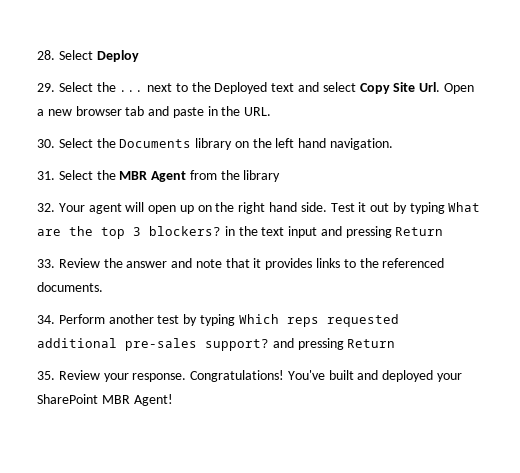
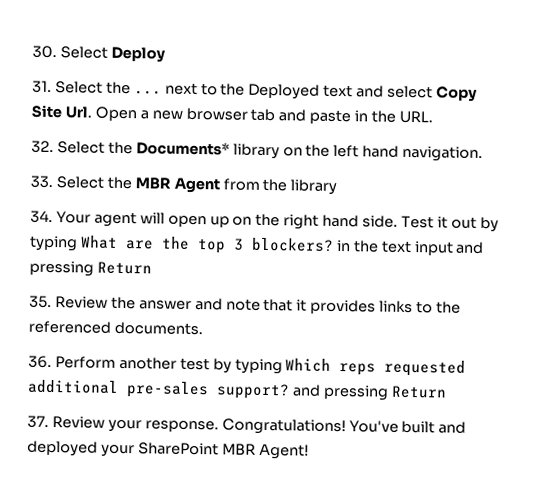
- 28. Select Deploy
+ 30. Select Deploy
- 29. Select the ... next to the Deployed text and select Copy Site Url. Open a new browser tab and paste in the URL.
+ 31. Select the ... next to the Deployed text and select Copy Site Url. Open a new browser tab and paste in the URL.
- 30. Select the Documents library on the left hand navigation.
+ 32. Select the Documents* library on the left hand navigation.
- 31. Select the MBR Agent from the library
+ 33. Select the MBR Agent from the library
- 32. Your agent will open up on the right hand side.
+ 34. Your agent will open up on the right hand side.
- 33. Review the answer and note that it provides links to the referenced documents.
+ 35. Review the answer and note that it provides links to the referenced documents.
- 34. Perform another test by typing Which reps requested additional pre-sales support? and pressing Return
+ 36. Perform another test by typing Which reps requested additional pre-sales support? and pressing Return
- 35. Review your response.
+ 37. Review your response.

